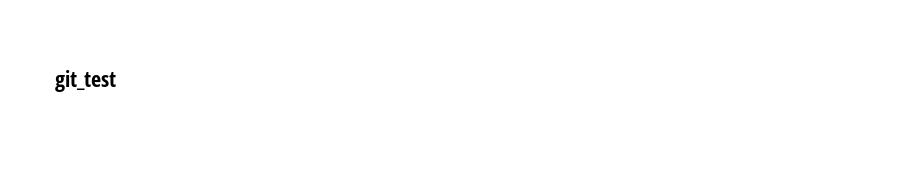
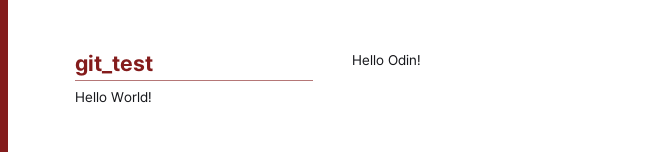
+ Hello World!
+ Hello Odin!

